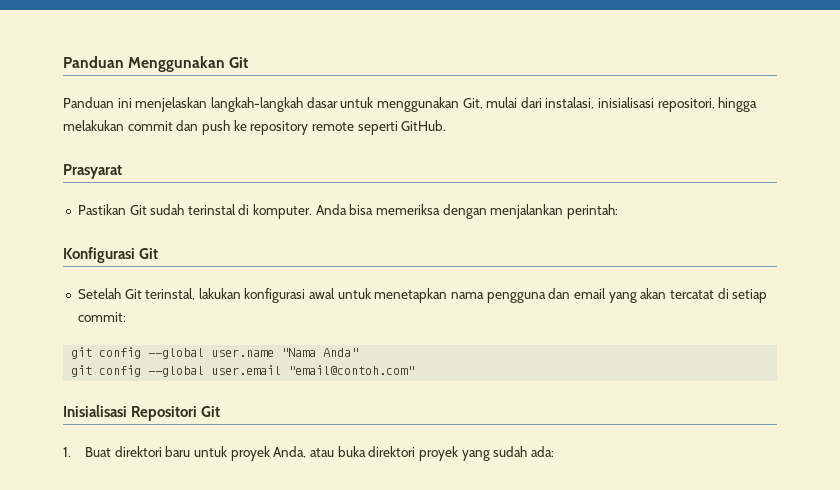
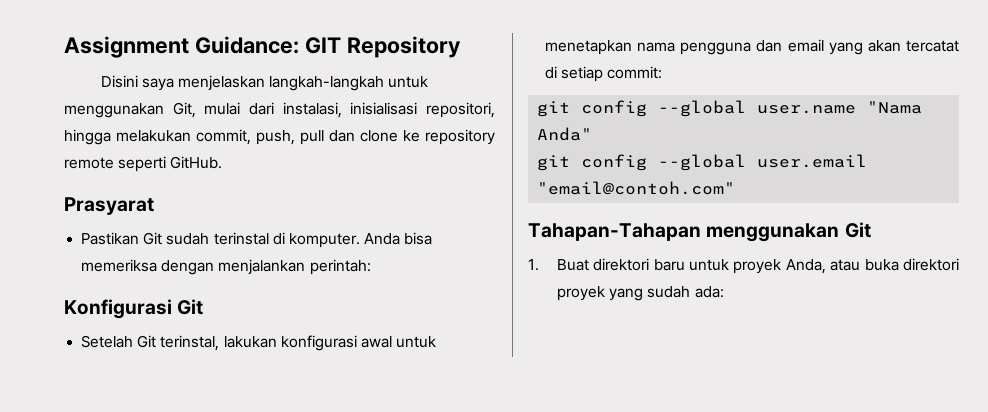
- Panduan Menggunakan Git
- Panduan ini menjelaskan langkah-langkah dasar untuk menggunakan Git, mulai dari instalasi, inisialisasi repositori, hingga melakukan commit dan push ke repository remote seperti GitHub.
+ Assignment Guidance: GIT Repository
+ Disini saya menjelaskan langkah-langkah untuk menggunakan Git, mulai dari instalasi, inisialisasi repositori, hingga melakukan commit, push, pull dan clone ke repository remote seperti GitHub.
- Inisialisasi Repositori Git
+ Tahapan-Tahapan menggunakan Git

